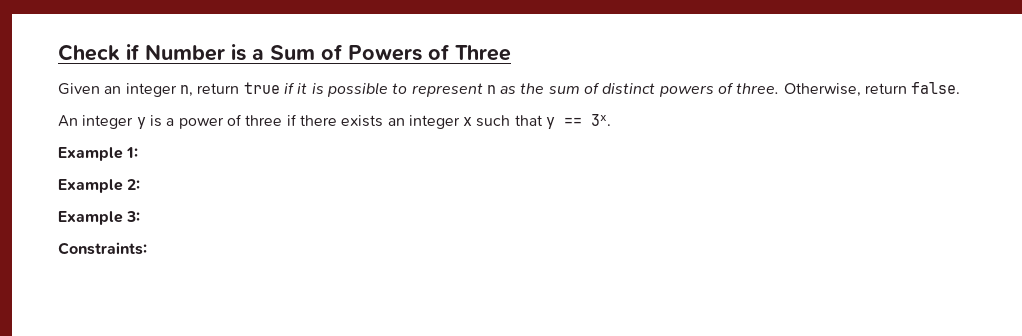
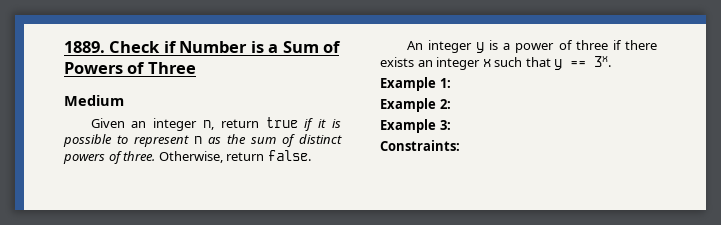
+ 1889.
+ Medium

